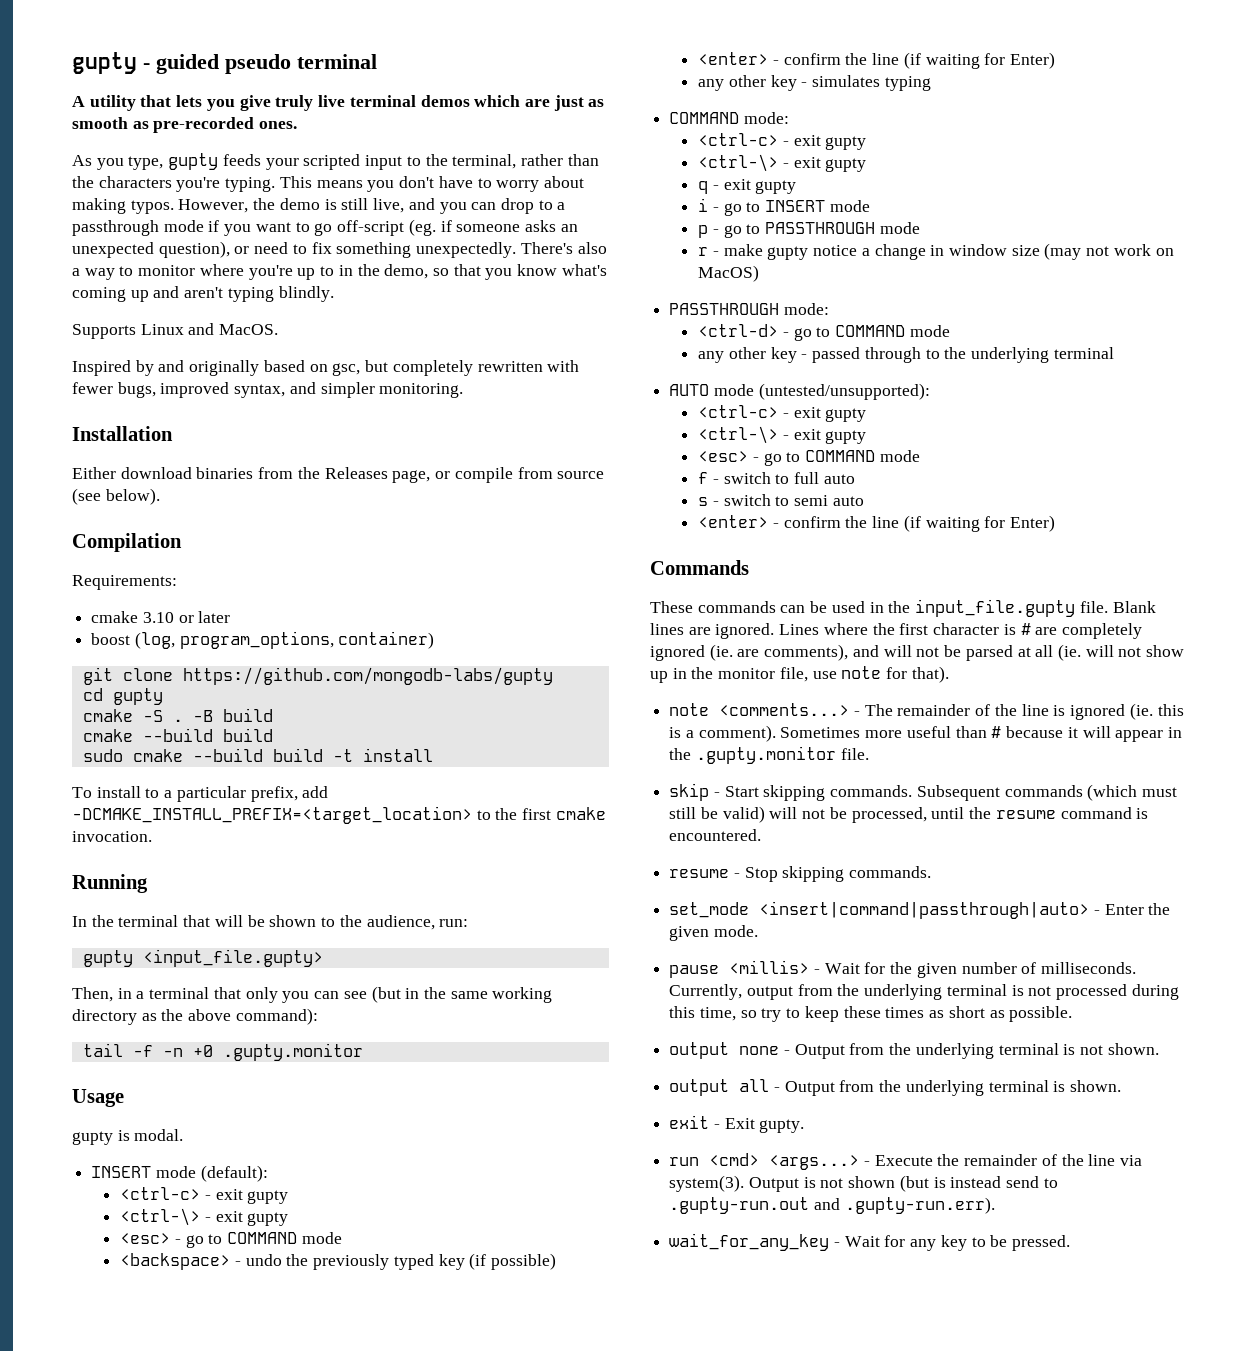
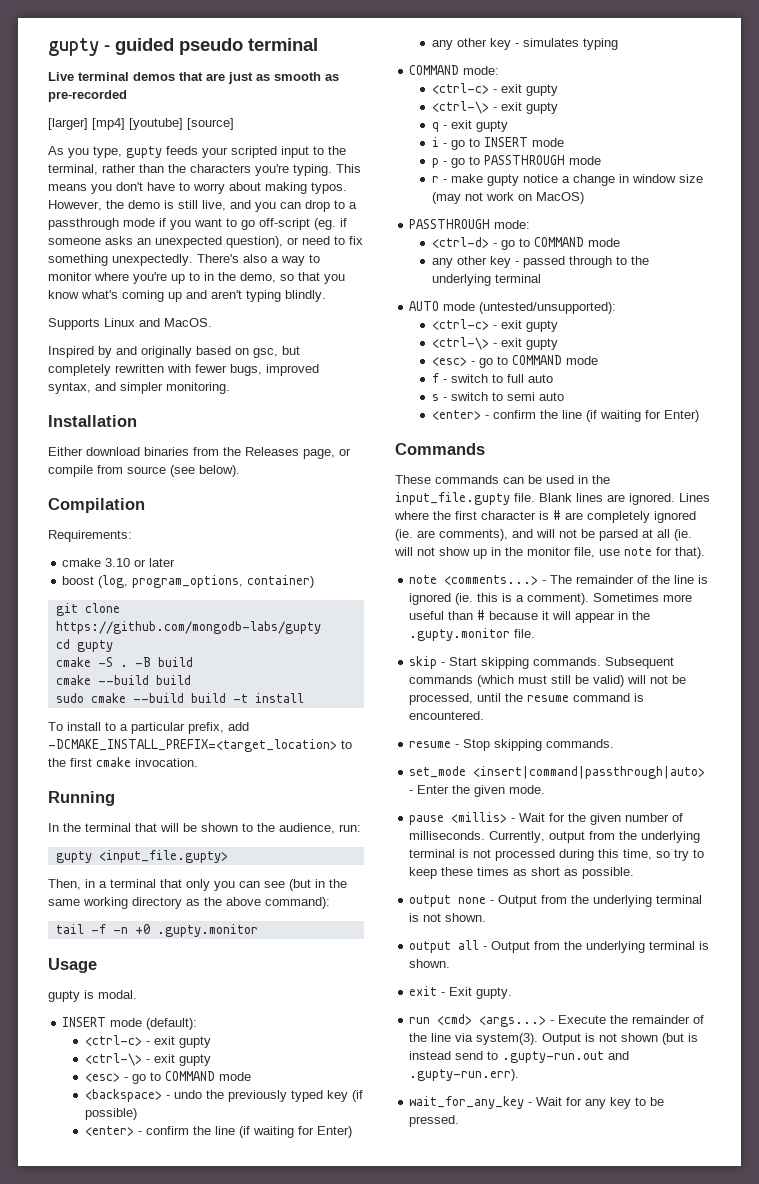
- A utility that lets you give truly live terminal demos which are just as smooth as pre-recorded ones.
+ Live terminal demos that are just as smooth as pre-recorded
+ [larger] [mp4] [youtube] [source]

